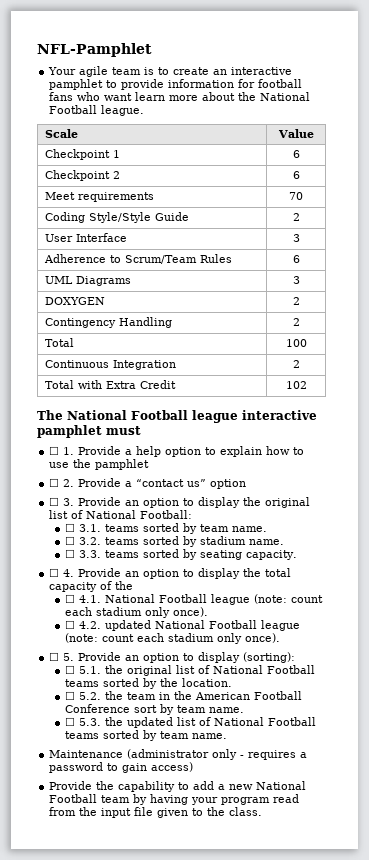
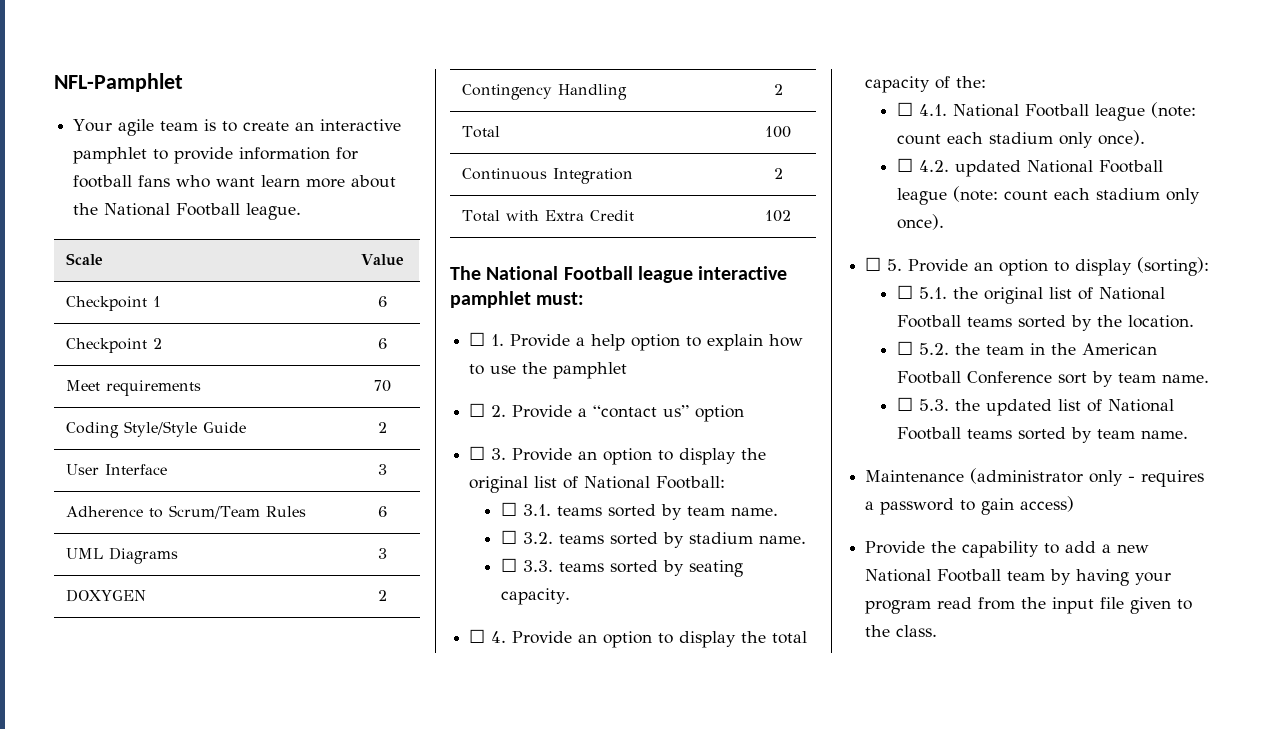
- The National Football league interactive pamphlet must
+ The National Football league interactive pamphlet must:
- ☐ 4. Provide an option to display the total capacity of the
+ ☐ 4. Provide an option to display the total capacity of the:

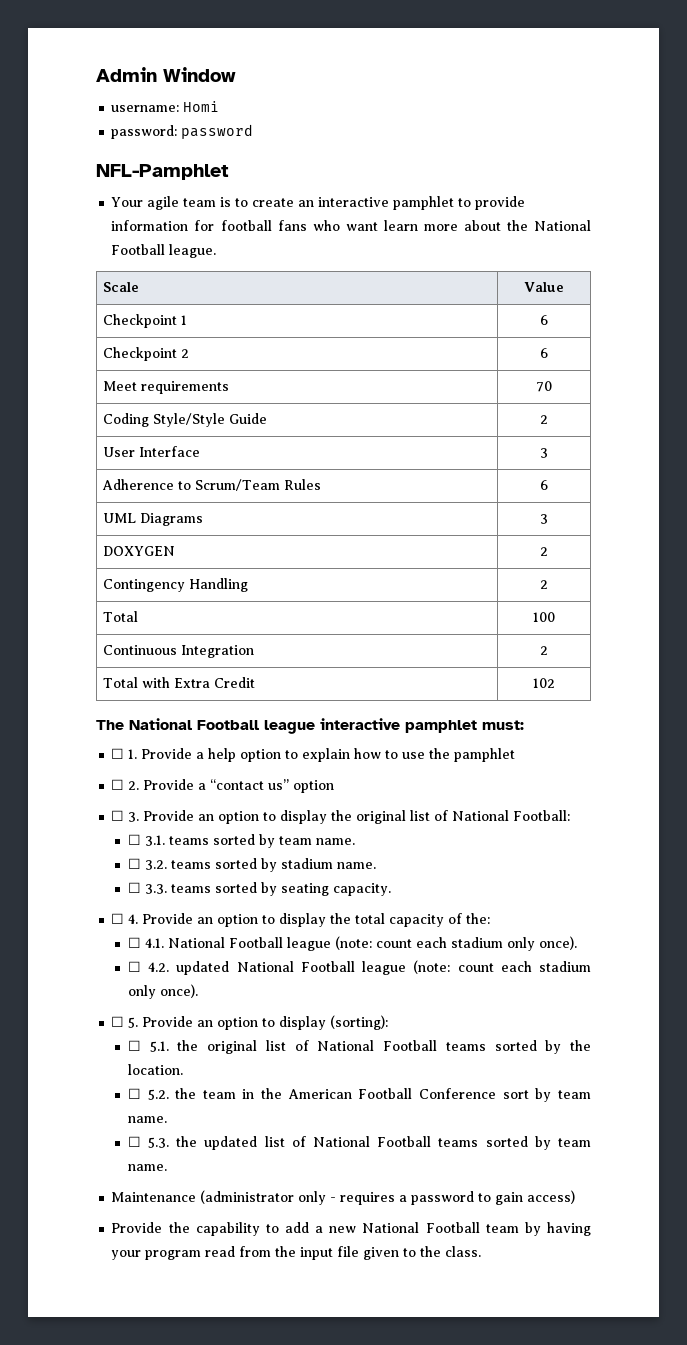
+ Admin Window
+ username: Homi
+ password: password

